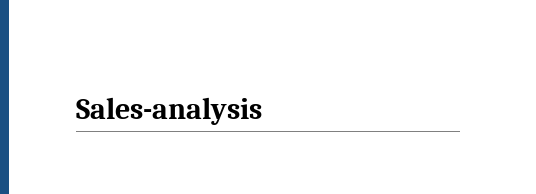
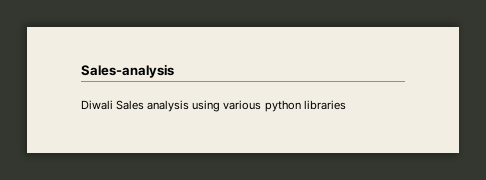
+ Diwali Sales analysis using various python libraries

